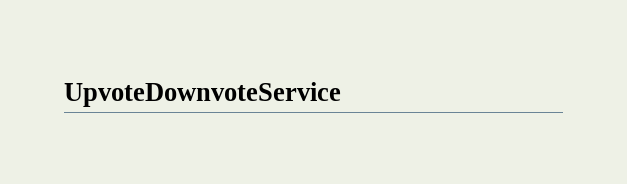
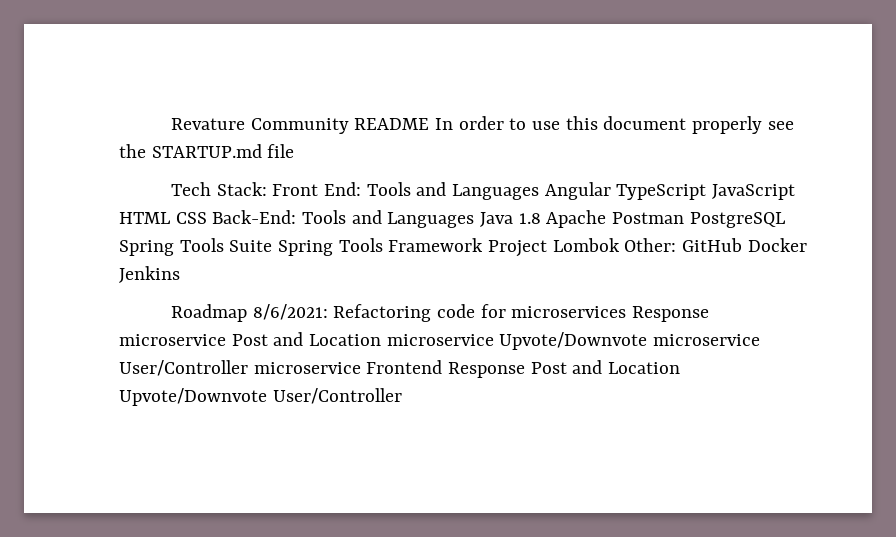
- UpvoteDownvoteService
+ Revature Community README In order to use this document properly see the STARTUP.md file
+ Tech Stack: Front End: Tools and Languages Angular TypeScript JavaScript HTML CSS Back-End: Tools and Languages Java 1.8 Apache Postman PostgreSQL Spring Tools Suite Spring Tools Framework Project Lombok Other: GitHub Docker Jenkins
+ Roadmap 8/6/2021: Refactoring code for microservices Response microservice Post and Location microservice Upvote/Downvote microservice User/Controller microservice Frontend Response Post and Location Upvote/Downvote User/Controller

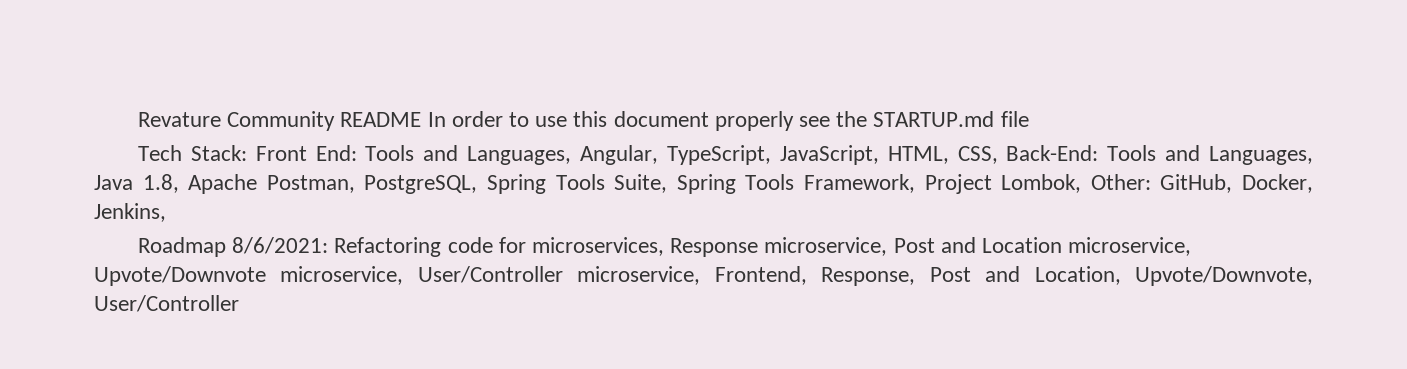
- Tech Stack: Front End: Tools and Languages Angular TypeScript JavaScript HTML CSS Back-End: Tools and Languages Java 1.8 Apache Postman PostgreSQL Spring Tools Suite Spring Tools Framework Project Lombok Other: GitHub Docker Jenkins
+ Tech Stack: Front End: Tools and Languages, Angular, TypeScript, JavaScript, HTML, CSS, Back-End: Tools and Languages, Java 1.8, Apache Postman, PostgreSQL, Spring Tools Suite, Spring Tools Framework, Project Lombok, Other: GitHub, Docker, Jenkins,
- Roadmap 8/6/2021: Refactoring code for microservices Response microservice Post and Location microservice Upvote/Downvote microservice User/Controller microservice Frontend Response Post and Location Upvote/Downvote User/Controller
+ Roadmap 8/6/2021: Refactoring code for microservices, Response microservice, Post and Location microservice, Upvote/Downvote microservice, User/Controller microservice, Frontend, Response, Post and Location, Upvote/Downvote, User/Controller

